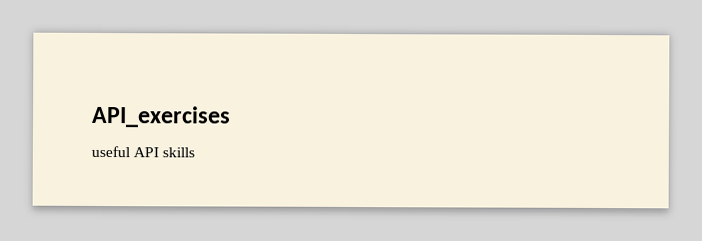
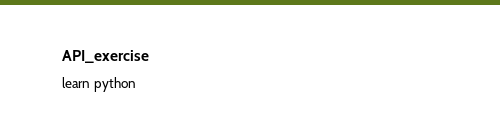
- API_exercises
- useful API skills
+ API_exercise
+ learn python

